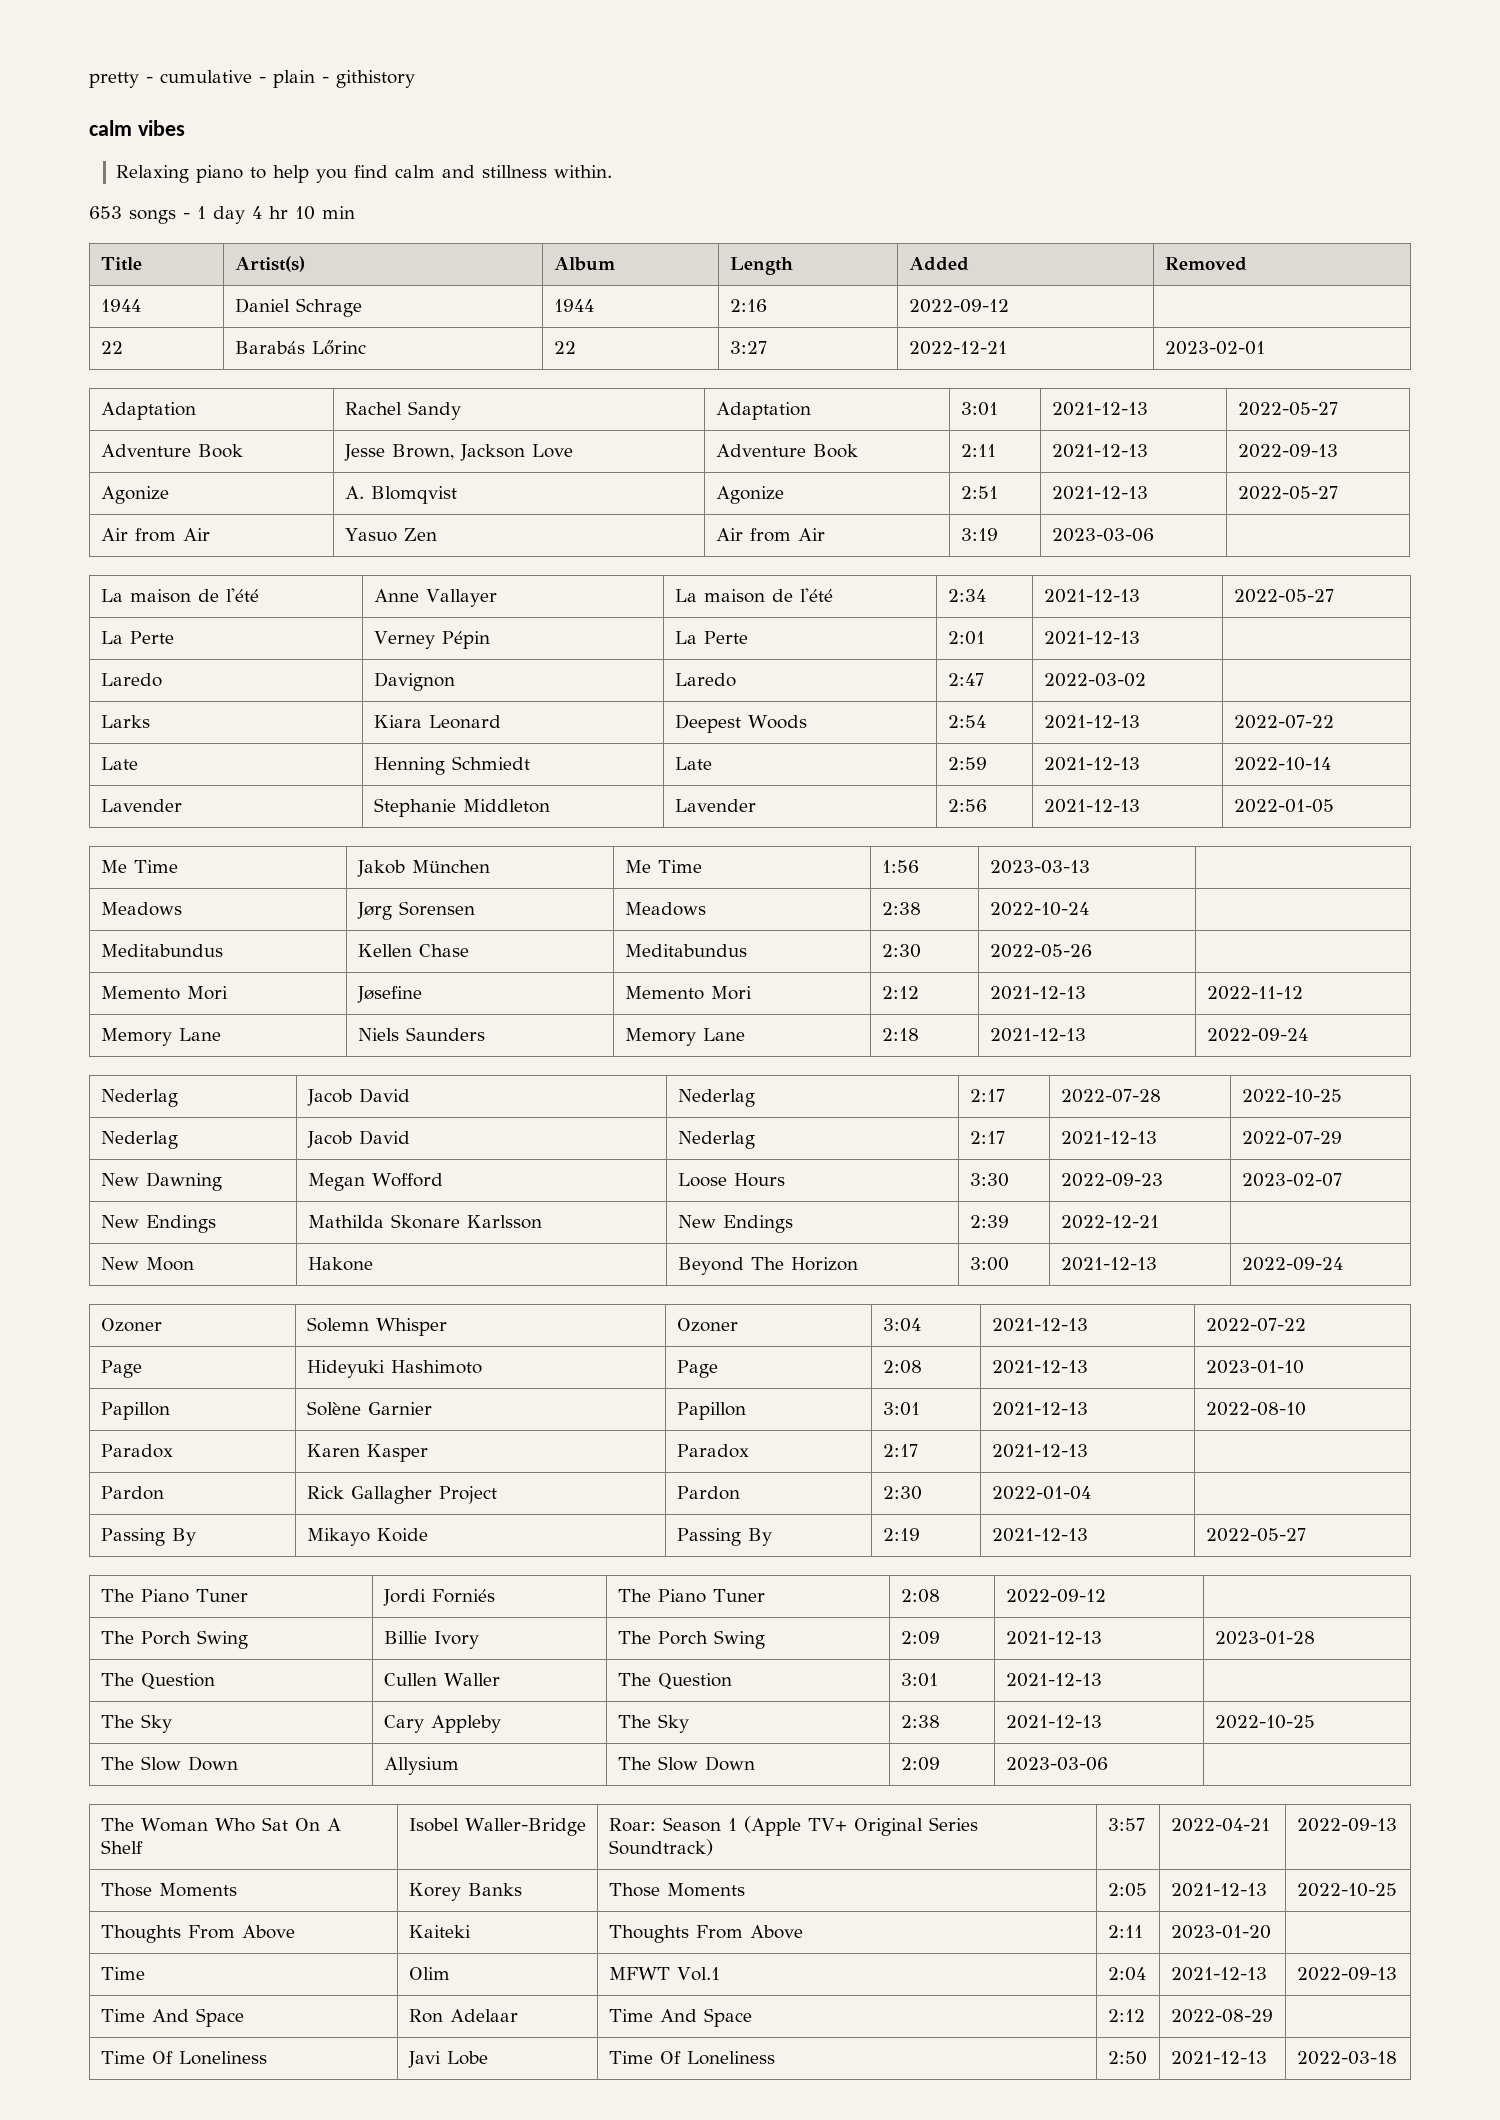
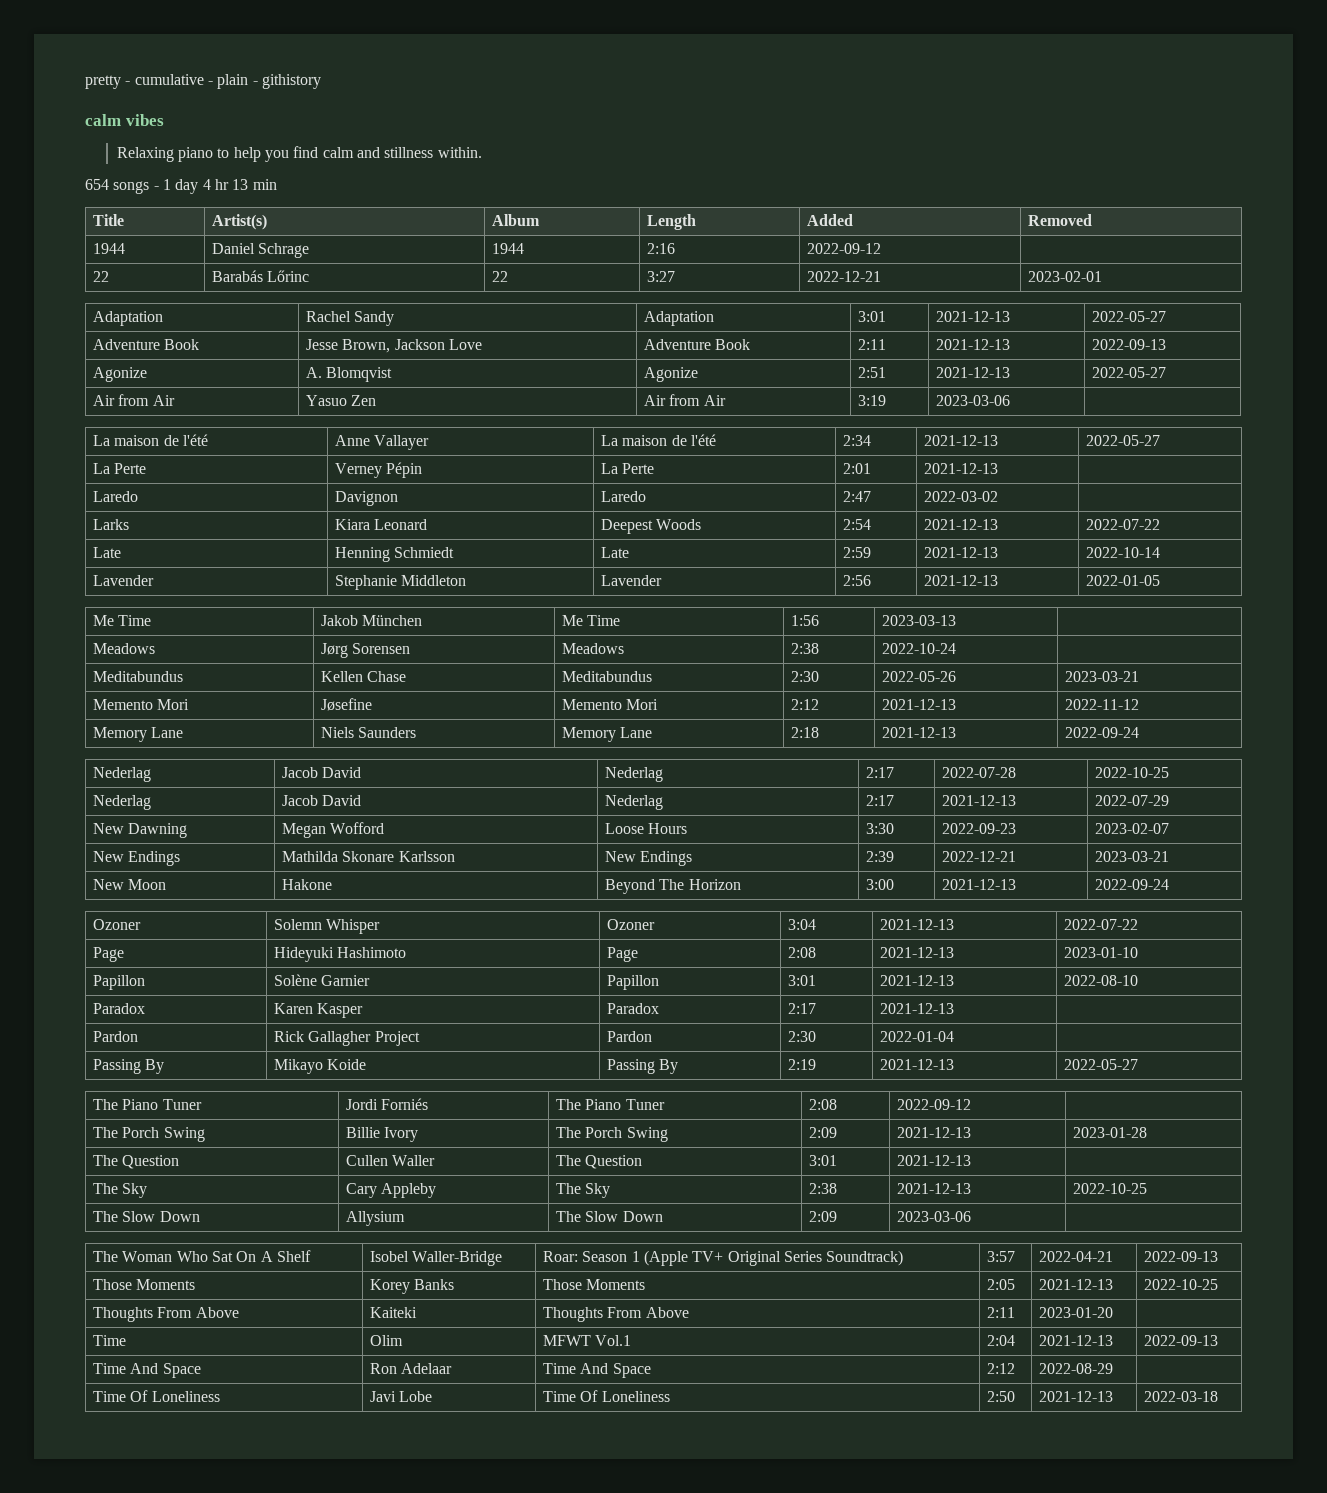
- 653 songs - 1 day 4 hr 10 min
+ 654 songs - 1 day 4 hr 13 min
- Meditabundus | Kellen Chase | Meditabundus | 2:30 | 2022-05-26 |
+ Meditabundus | Kellen Chase | Meditabundus | 2:30 | 2022-05-26 | 2023-03-21
- New Endings | Mathilda Skonare Karlsson | New Endings | 2:39 | 2022-12-21 |
+ New Endings | Mathilda Skonare Karlsson | New Endings | 2:39 | 2022-12-21 | 2023-03-21

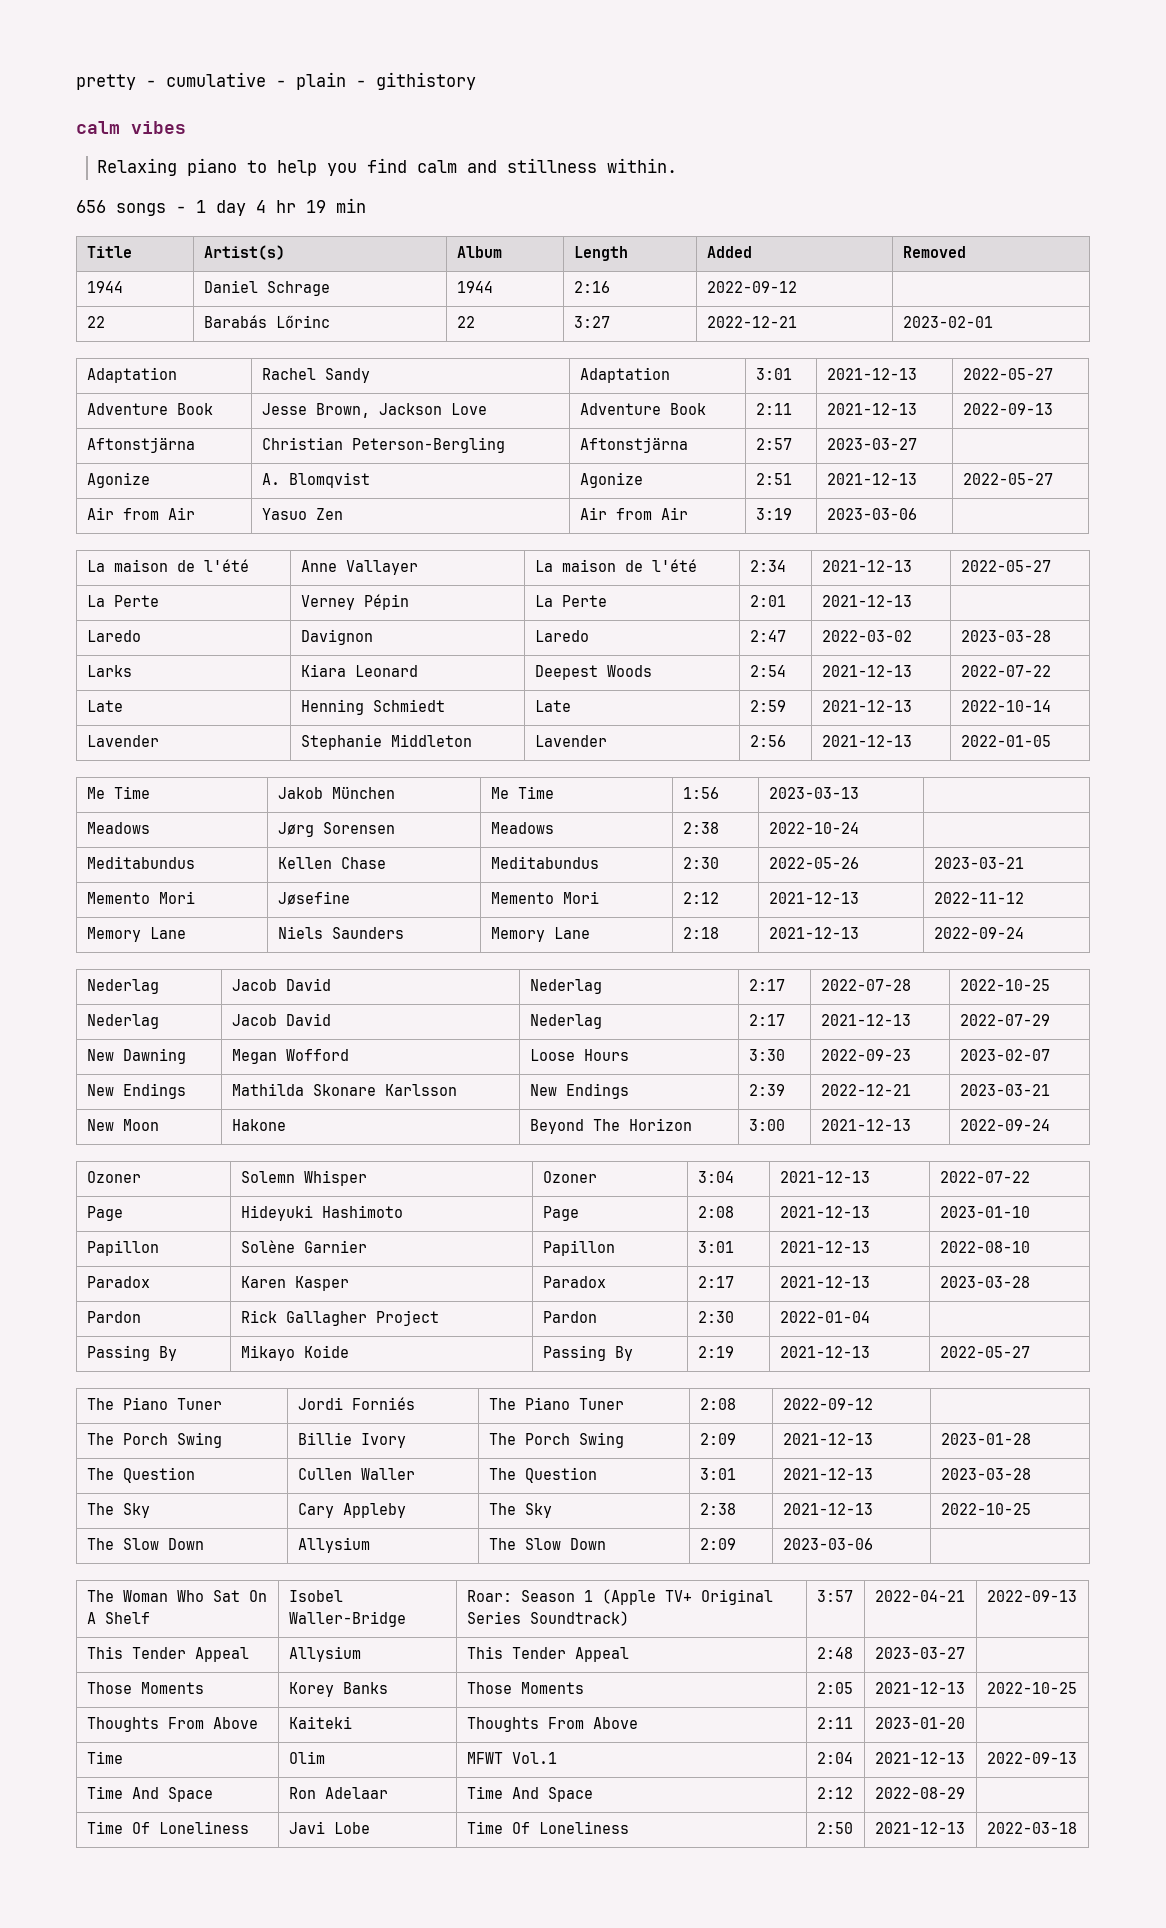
- 654 songs - 1 day 4 hr 13 min
+ 656 songs - 1 day 4 hr 19 min
+ Aftonstjärna | Christian Peterson-Bergling | Aftonstjärna | 2:57 | 2023-03-27 |
- Laredo | Davignon | Laredo | 2:47 | 2022-03-02 |
+ Laredo | Davignon | Laredo | 2:47 | 2022-03-02 | 2023-03-28
- Paradox | Karen Kasper | Paradox | 2:17 | 2021-12-13 |
+ Paradox | Karen Kasper | Paradox | 2:17 | 2021-12-13 | 2023-03-28
- The Question | Cullen Waller | The Question | 3:01 | 2021-12-13 |
+ The Question | Cullen Waller | The Question | 3:01 | 2021-12-13 | 2023-03-28
+ This Tender Appeal | Allysium | This Tender Appeal | 2:48 | 2023-03-27 |

